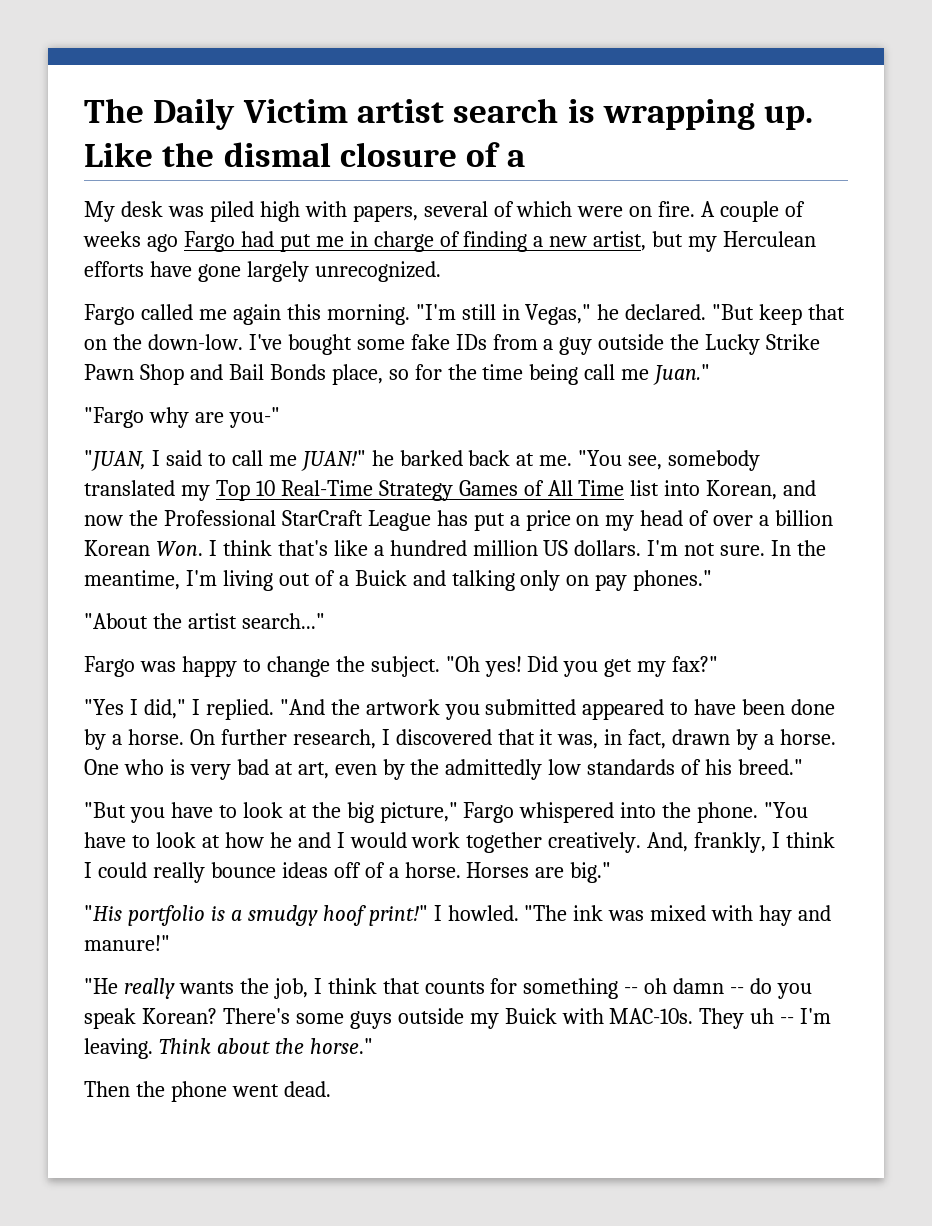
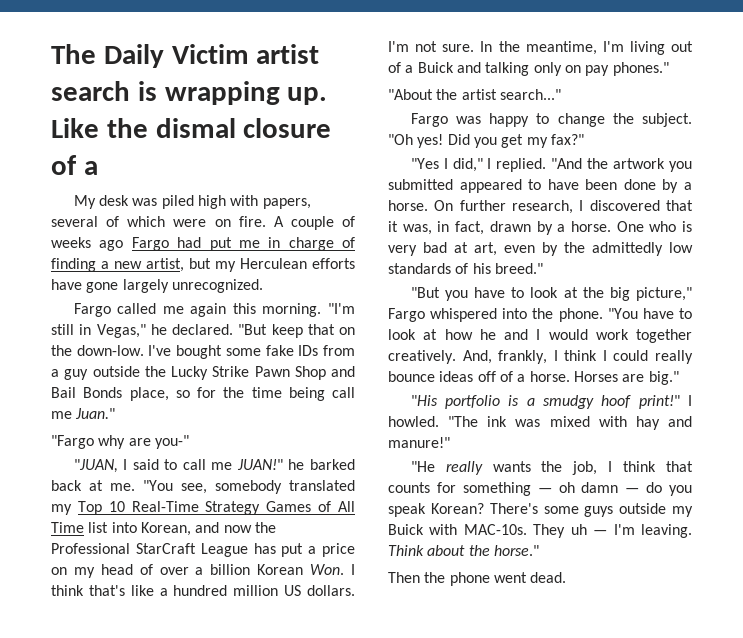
- "He really wants the job, I think that counts for something -- oh damn -- do you speak Korean?
+ "He really wants the job, I think that counts for something — oh damn — do you speak Korean?
- They uh -- I'm leaving.
+ They uh — I'm leaving.

